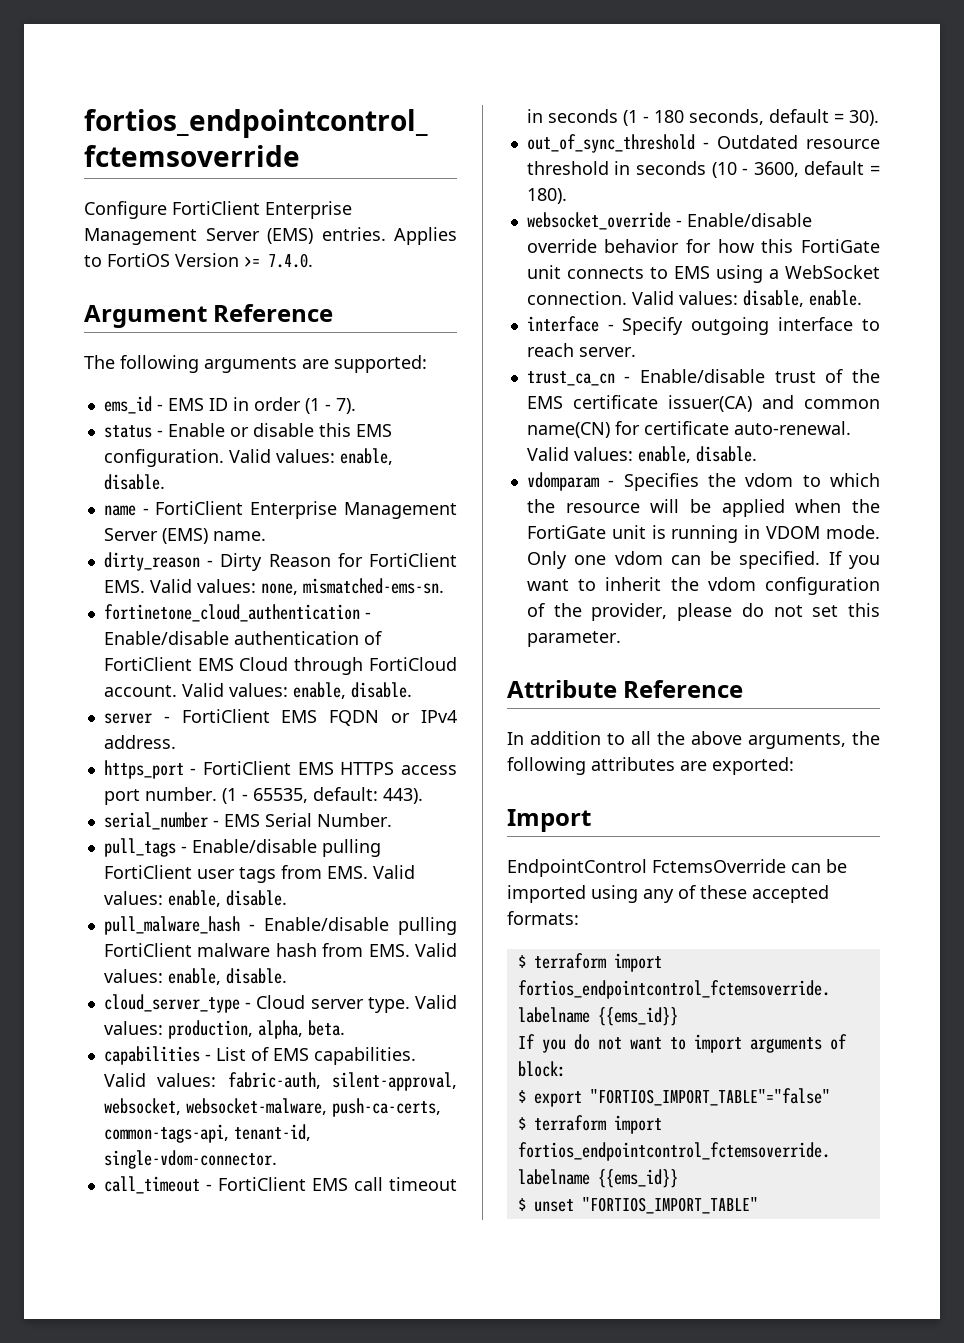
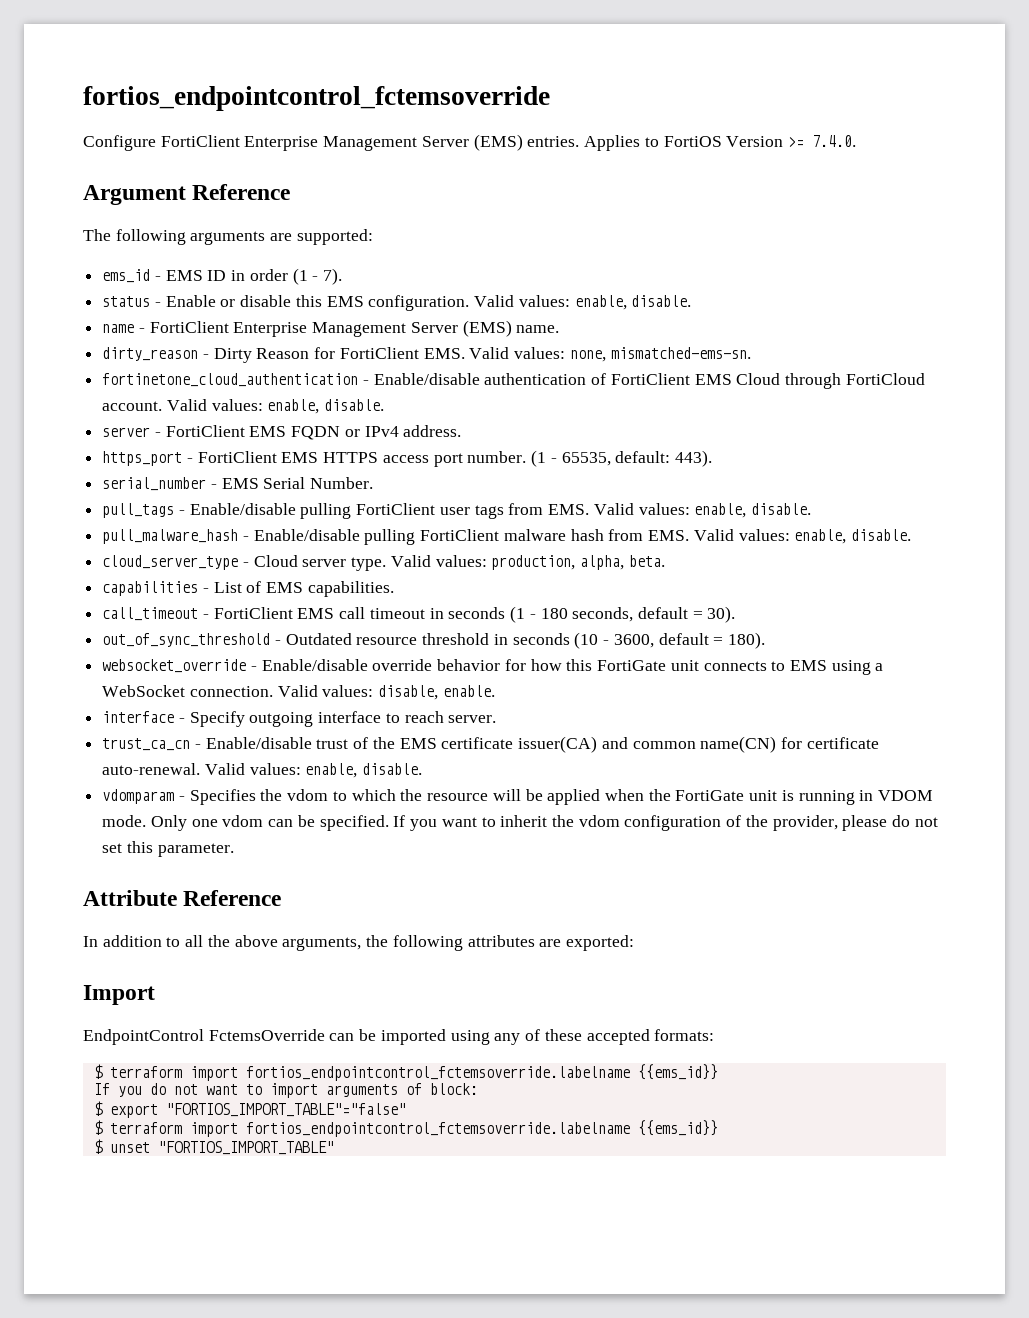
- Valid values: fabric-auth, silent-approval, websocket, websocket-malware, push-ca-certs, common-tags-api, tenant-id, single-vdom-connector.

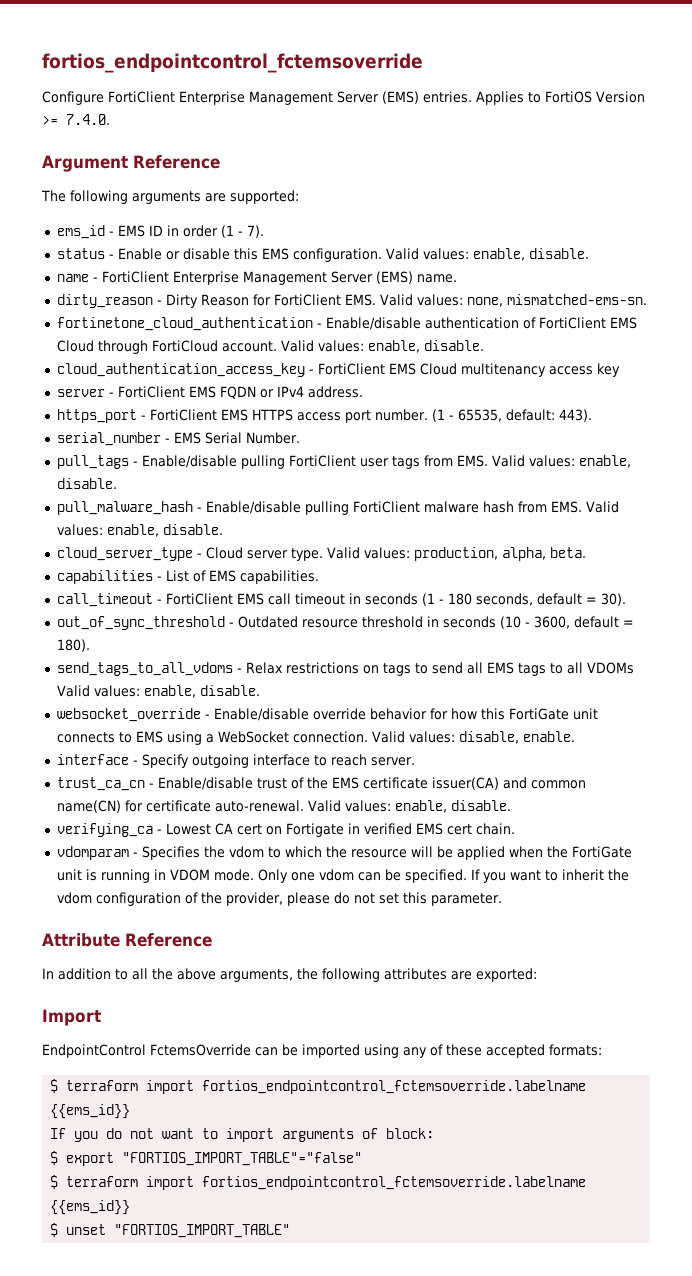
+ cloud_authentication_access_key - FortiClient EMS Cloud multitenancy access key
+ send_tags_to_all_vdoms - Relax restrictions on tags to send all EMS tags to all VDOMs Valid values: enable, disable.
+ verifying_ca - Lowest CA cert on Fortigate in verified EMS cert chain.

